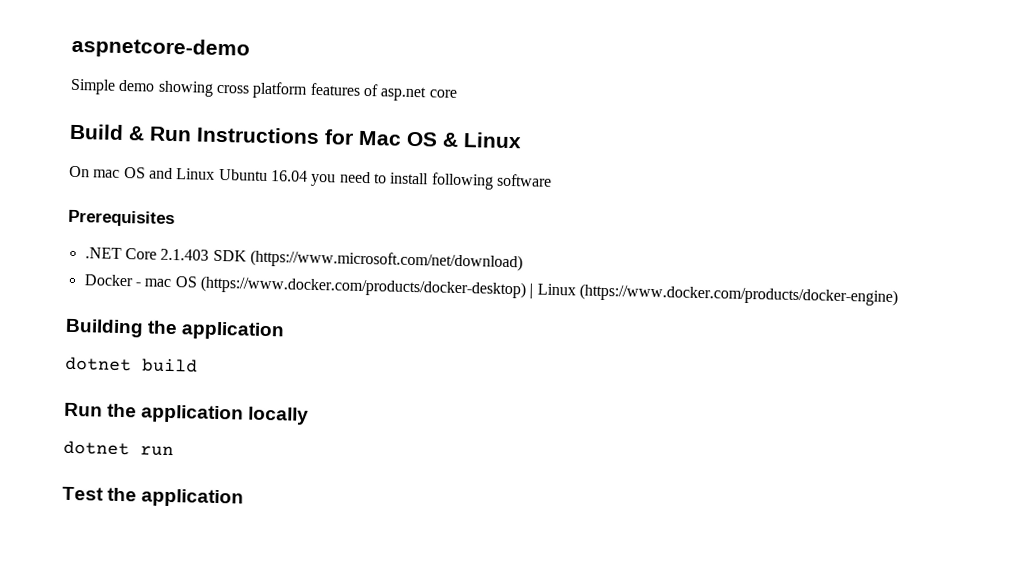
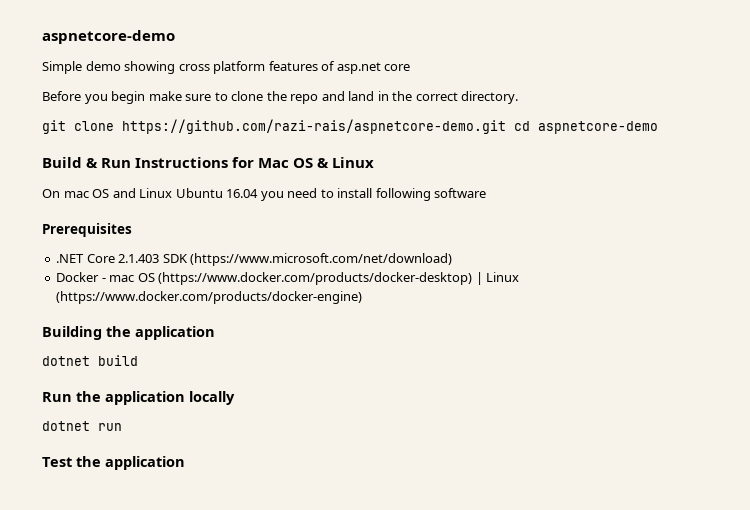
+ Before you begin make sure to clone the repo and land in the correct directory.
+ git clone https://github.com/razi-rais/aspnetcore-demo.git cd aspnetcore-demo

